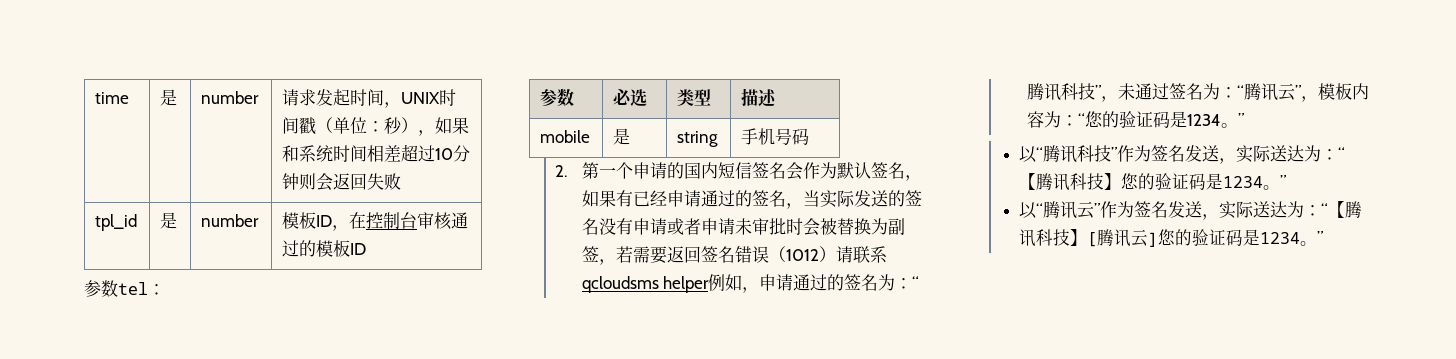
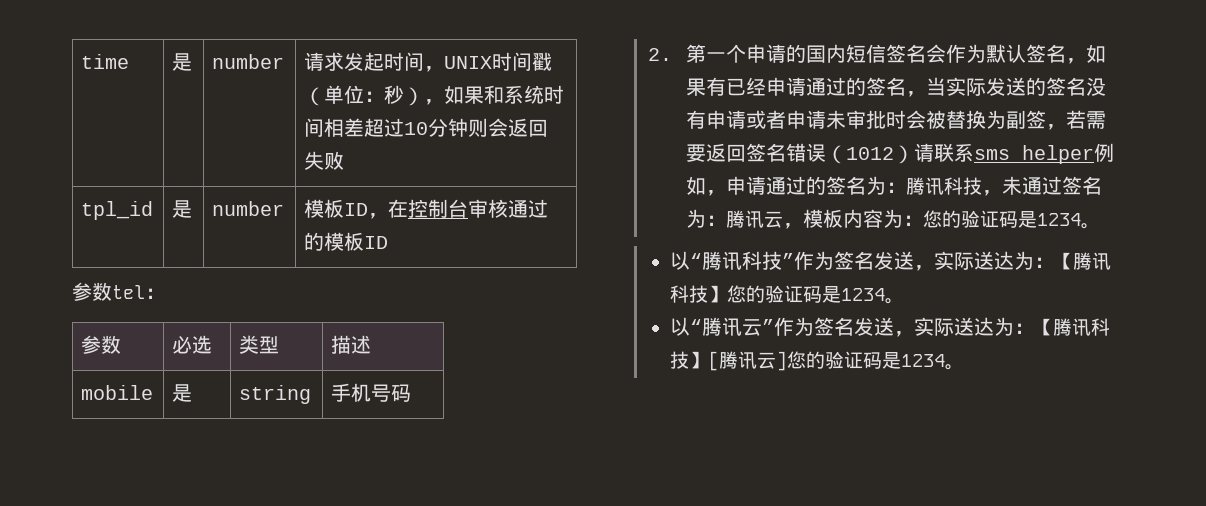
- 2.第一个申请的国内短信签名会作为默认签名，如果有已经申请通过的签名，当实际发送的签名没有申请或者申请未审批时会被替换为副签，若需要返回签名错误（1012）请联系qcloudsms helper例如，申请通过的签名为：“腾讯科技”，未通过签名为：“腾讯云”，模板内容为：“您的验证码是1234。”
+ 2.第一个申请的国内短信签名会作为默认签名，如果有已经申请通过的签名，当实际发送的签名没有申请或者申请未审批时会被替换为副签，若需要返回签名错误（1012）请联系sms helper例如，申请通过的签名为：腾讯科技，未通过签名为：腾讯云，模板内容为：您的验证码是1234。
- 以“腾讯科技”作为签名发送，实际送达为：“【腾讯科技】您的验证码是1234。”
+ 以“腾讯科技”作为签名发送，实际送达为：【腾讯科技】您的验证码是1234。
- 以“腾讯云”作为签名发送，实际送达为：“【腾讯科技】[腾讯云]您的验证码是1234。”
+ 以“腾讯云”作为签名发送，实际送达为：【腾讯科技】[腾讯云]您的验证码是1234。

